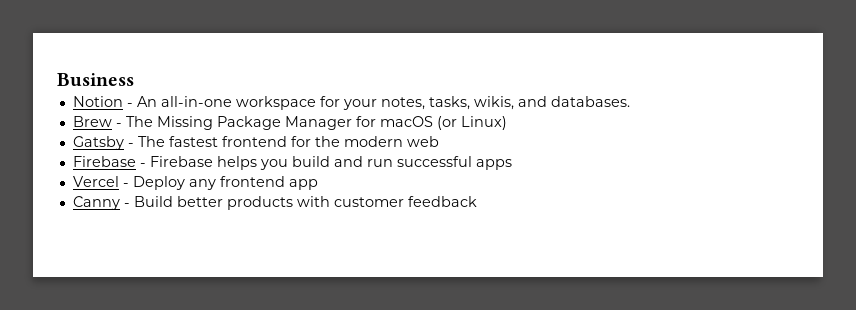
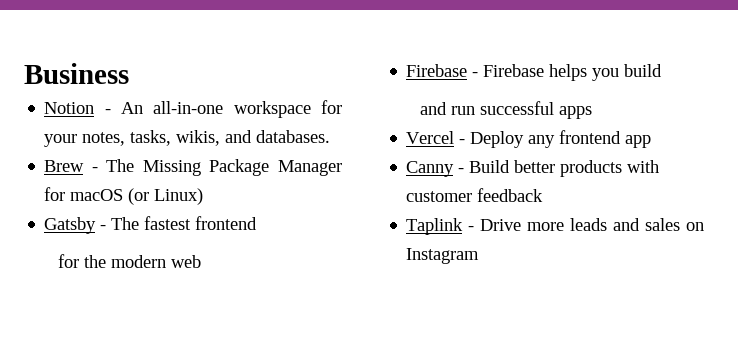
- Gatsby - The fastest frontend for the modern web
+ Gatsby - The fastest frontend
+ for the modern web
- Firebase - Firebase helps you build and run successful apps
+ Firebase - Firebase helps you build
+ and run successful apps
+ Taplink - Drive more leads and sales on Instagram

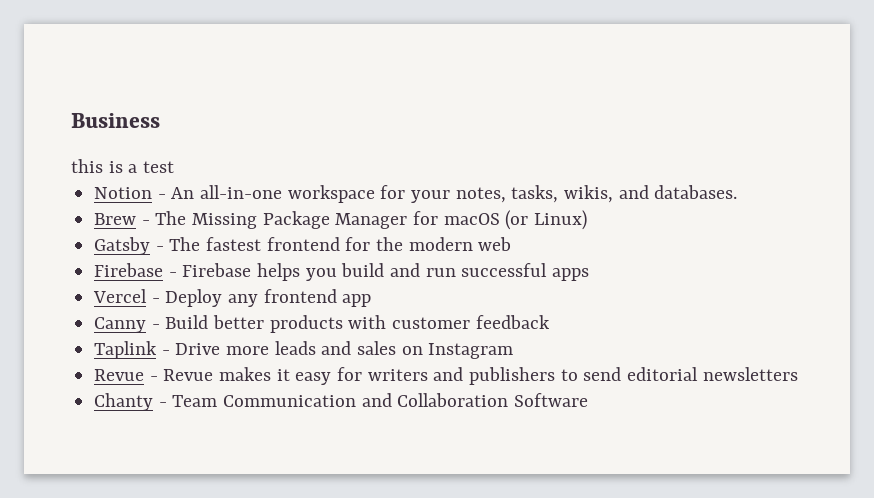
+ this is a test
- Gatsby - The fastest frontend
- for the modern web
+ Gatsby - The fastest frontend for the modern web
- Firebase - Firebase helps you build
- and run successful apps
+ Firebase - Firebase helps you build and run successful apps
+ Revue - Revue makes it easy for writers and publishers to send editorial newsletters
+ Chanty - Team Communication and Collaboration Software

